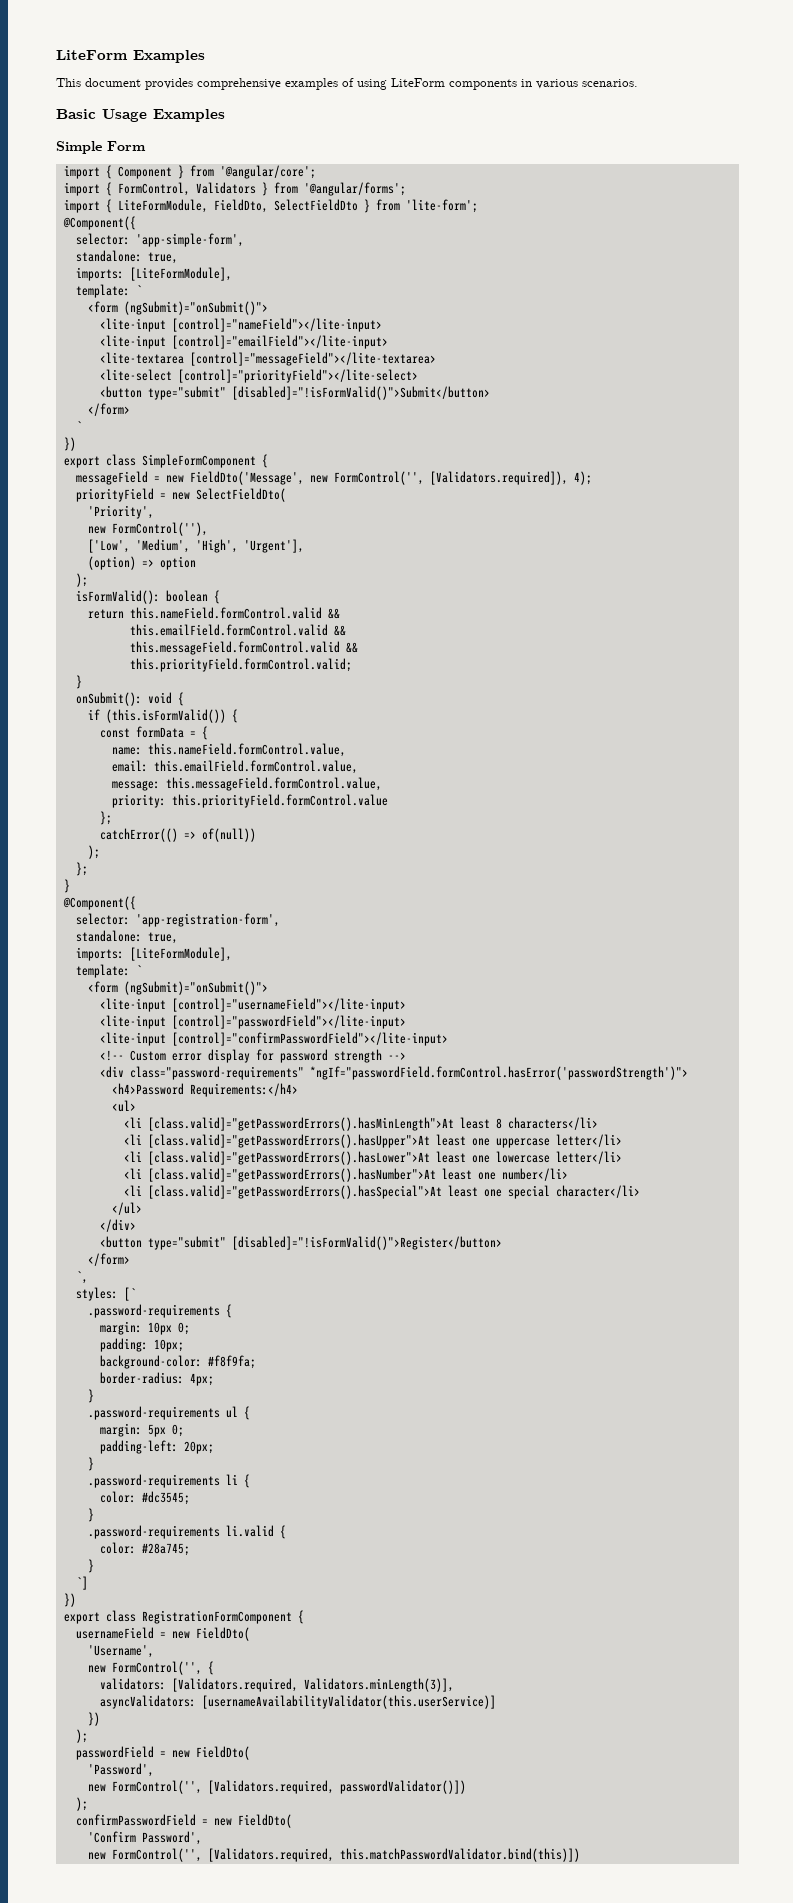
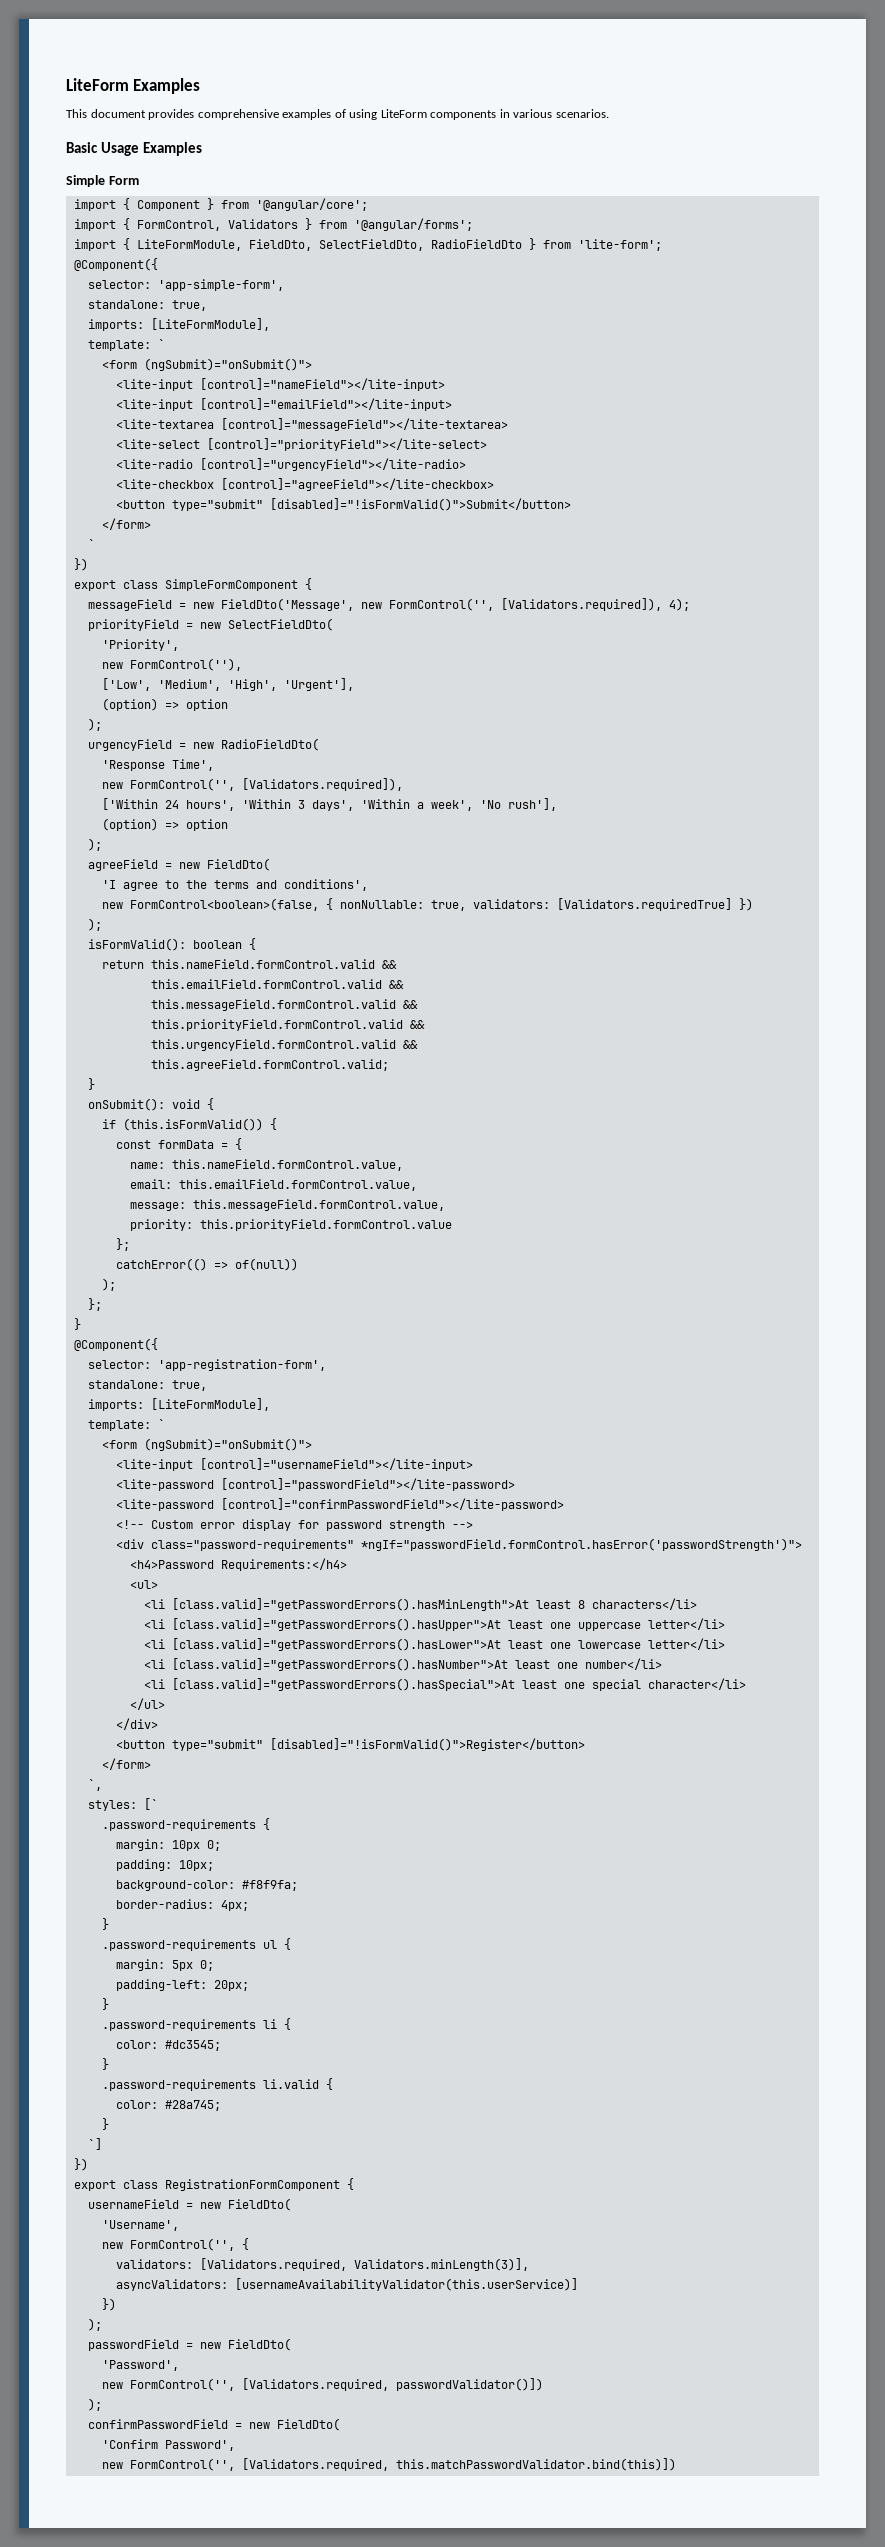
- import { LiteFormModule, FieldDto, SelectFieldDto } from 'lite-form';
+ import { LiteFormModule, FieldDto, SelectFieldDto, RadioFieldDto } from 'lite-form';
+ <lite-radio [control]="urgencyField"></lite-radio>
+ <lite-checkbox [control]="agreeField"></lite-checkbox>
+ urgencyField = new RadioFieldDto(
+ 'Response Time',
+ new FormControl('', [Validators.required]),
+ ['Within 24 hours', 'Within 3 days', 'Within a week', 'No rush'],
+ (option) => option
+ );
+ agreeField = new FieldDto(
+ 'I agree to the terms and conditions',
+ new FormControl<boolean>(false, { nonNullable: true, validators: [Validators.requiredTrue] })
+ );
- this.priorityField.formControl.valid;
+ this.priorityField.formControl.valid &&
+ this.urgencyField.formControl.valid &&
+ this.agreeField.formControl.valid;
- <lite-input [control]="passwordField"></lite-input>
- <lite-input [control]="confirmPasswordField"></lite-input>
+ <lite-password [control]="passwordField"></lite-password>
+ <lite-password [control]="confirmPasswordField"></lite-password>

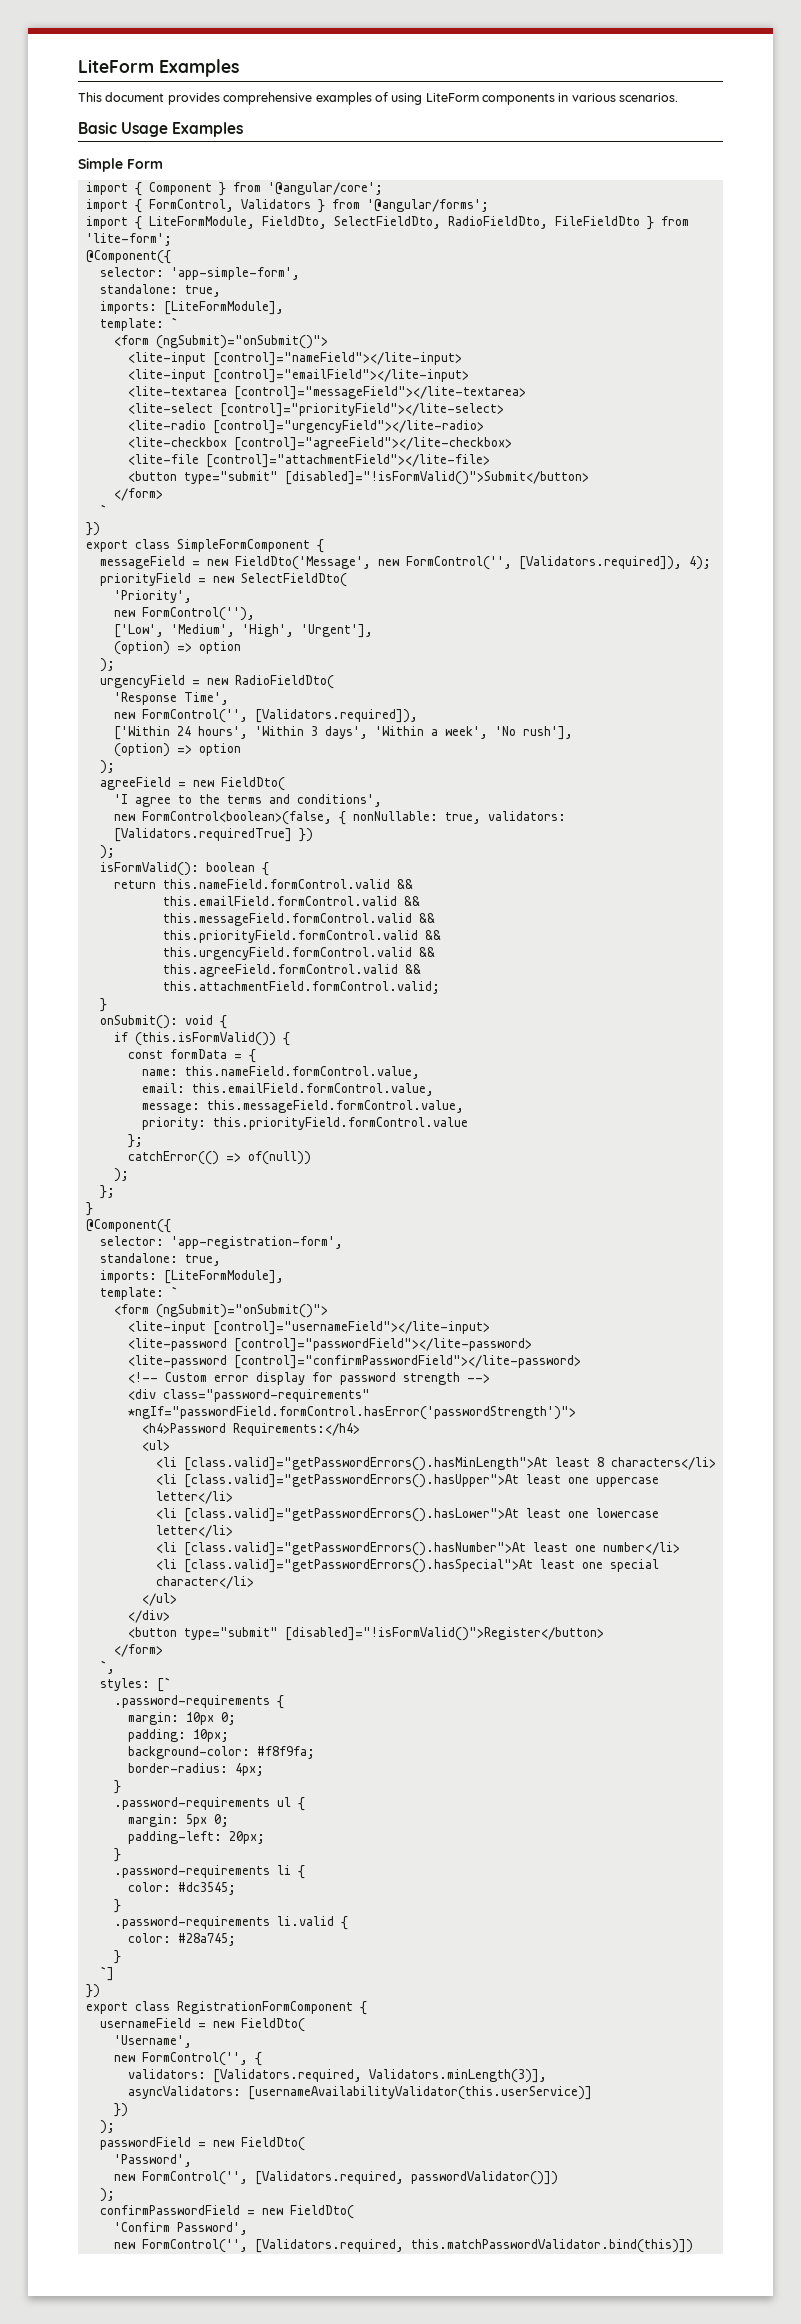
- import { LiteFormModule, FieldDto, SelectFieldDto, RadioFieldDto } from 'lite-form';
+ import { LiteFormModule, FieldDto, SelectFieldDto, RadioFieldDto, FileFieldDto } from 'lite-form';
+ <lite-file [control]="attachmentField"></lite-file>
- this.agreeField.formControl.valid;
+ this.agreeField.formControl.valid &&
+ this.attachmentField.formControl.valid;

